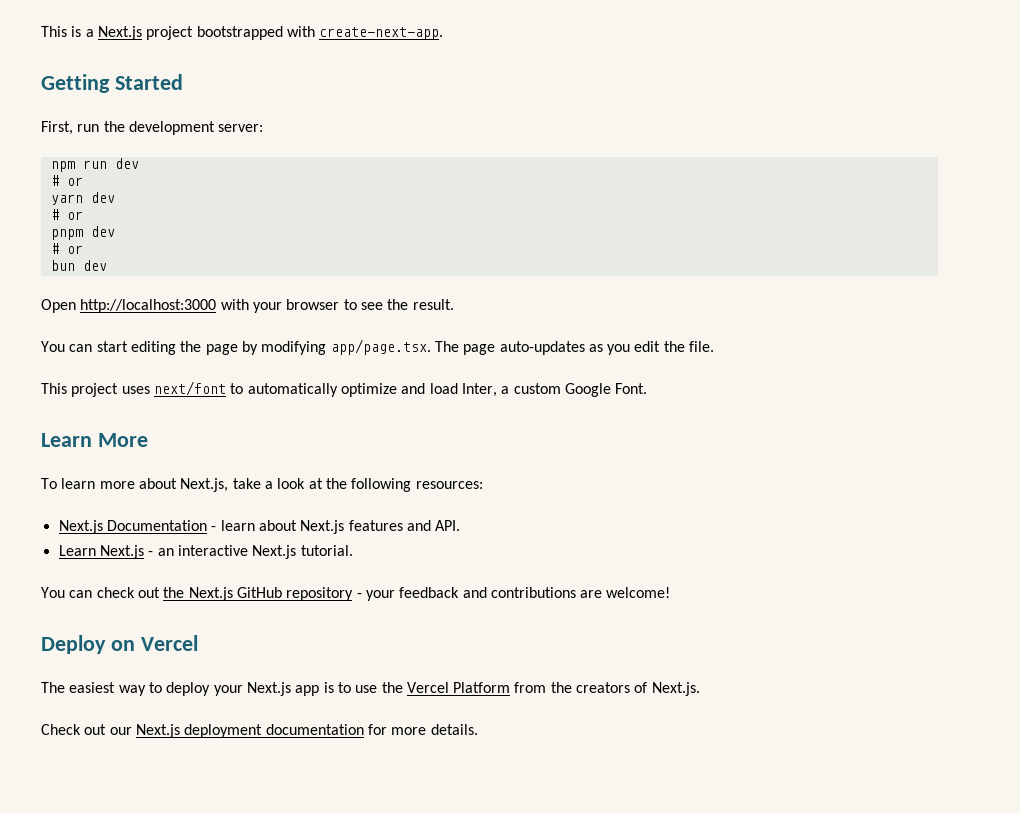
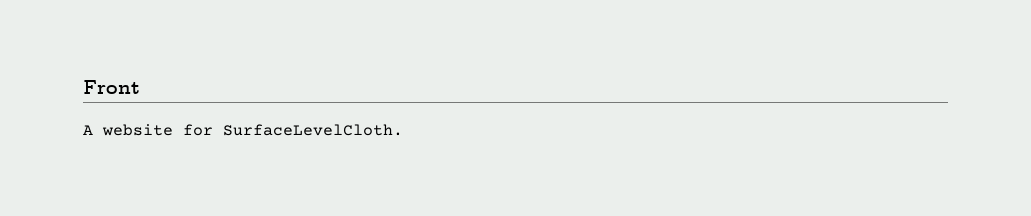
- This is a Next.js project bootstrapped with create-next-app.
- Getting Started
- First, run the development server:
- npm run dev
- # or
- yarn dev
- # or
- pnpm dev
- # or
- bun dev
- Open http://localhost:3000 with your browser to see the result.
- You can start editing the page by modifying app/page.tsx. The page auto-updates as you edit the file.
- This project uses next/font to automatically optimize and load Inter, a custom Google Font.
- Learn More
- To learn more about Next.js, take a look at the following resources:
- Next.js Documentation - learn about Next.js features and API.
- Learn Next.js - an interactive Next.js tutorial.
- You can check out the Next.js GitHub repository - your feedback and contributions are welcome!
- Deploy on Vercel
- The easiest way to deploy your Next.js app is to use the Vercel Platform from the creators of Next.js.
- Check out our Next.js deployment documentation for more details.
+ Front
+ A website for SurfaceLevelCloth.

